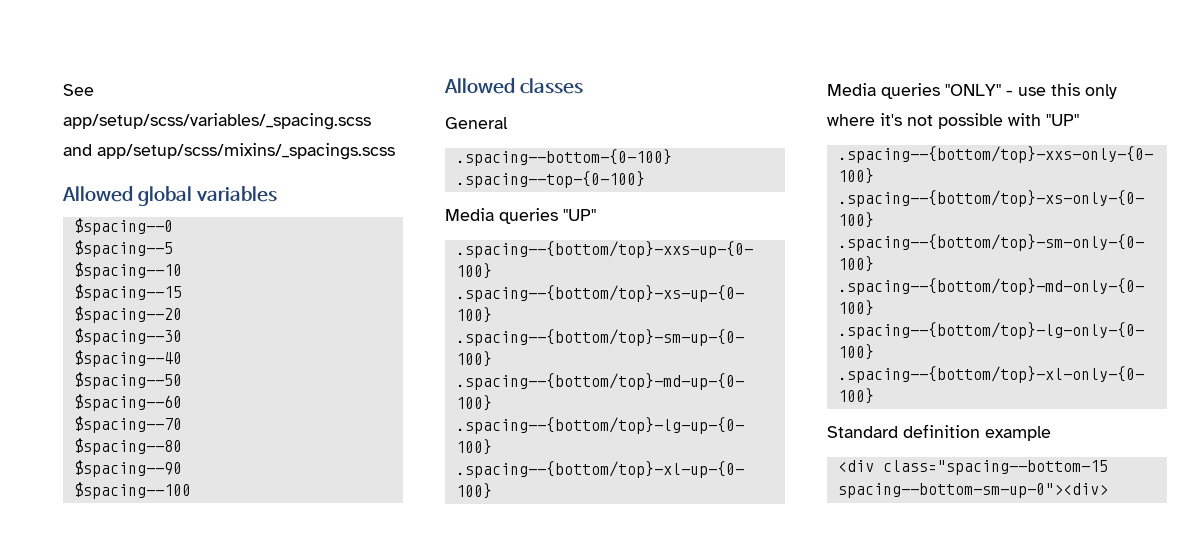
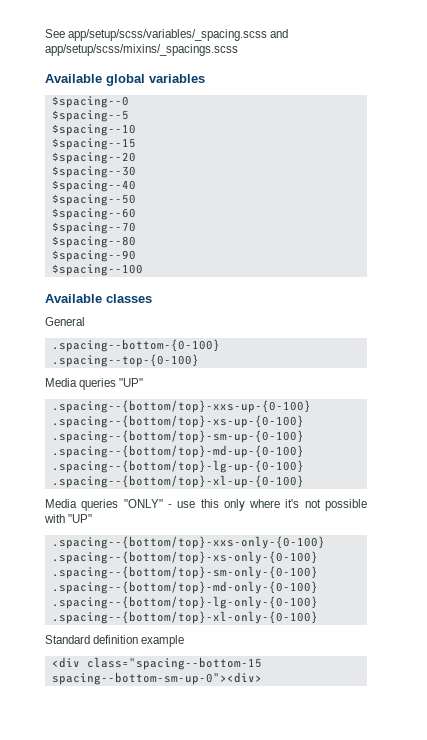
- Allowed global variables
+ Available global variables
- Allowed classes
+ Available classes

